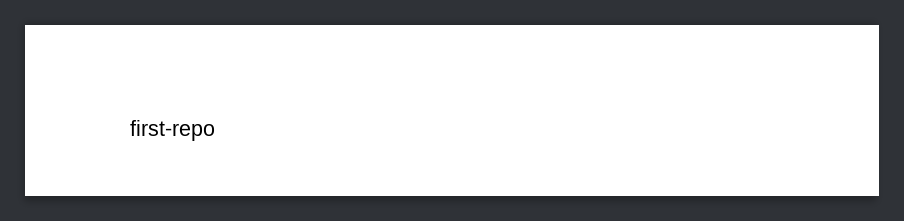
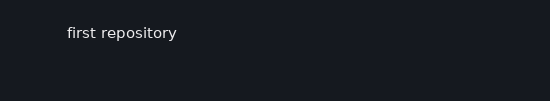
- first-repo
+ first repository

